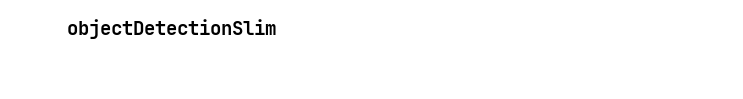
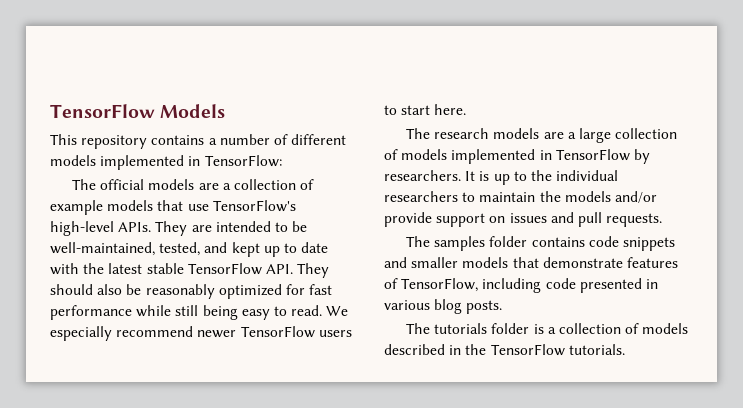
- objectDetectionSlim
+ TensorFlow Models
+ This repository contains a number of different models implemented in TensorFlow:
+ The official models are a collection of example models that use TensorFlow's high-level APIs. They are intended to be well-maintained, tested, and kept up to date with the latest stable TensorFlow API. They should also be reasonably optimized for fast performance while still being easy to read. We especially recommend newer TensorFlow users to start here.
+ The research models are a large collection of models implemented in TensorFlow by researchers. It is up to the individual researchers to maintain the models and/or provide support on issues and pull requests.
+ The samples folder contains code snippets and smaller models that demonstrate features of TensorFlow, including code presented in various blog posts.
+ The tutorials folder is a collection of models described in the TensorFlow tutorials.

